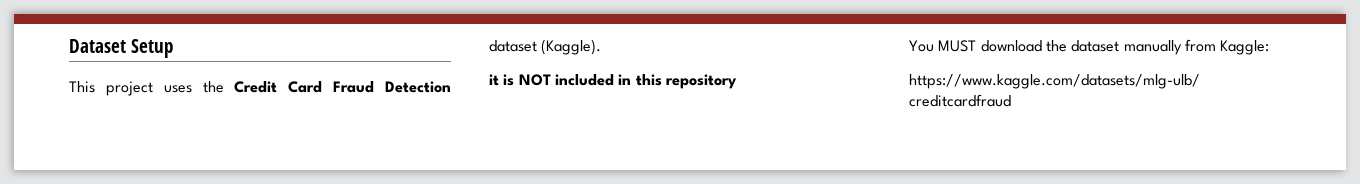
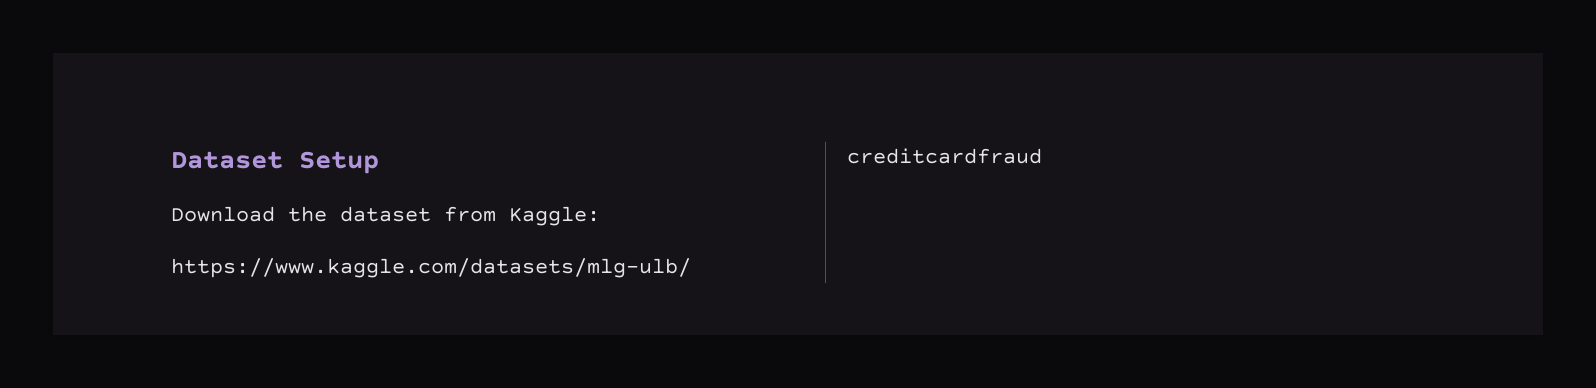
- This project uses the Credit Card Fraud Detection dataset (Kaggle).
- it is NOT included in this repository
- You MUST download the dataset manually from Kaggle:
+ Download the dataset from Kaggle:

